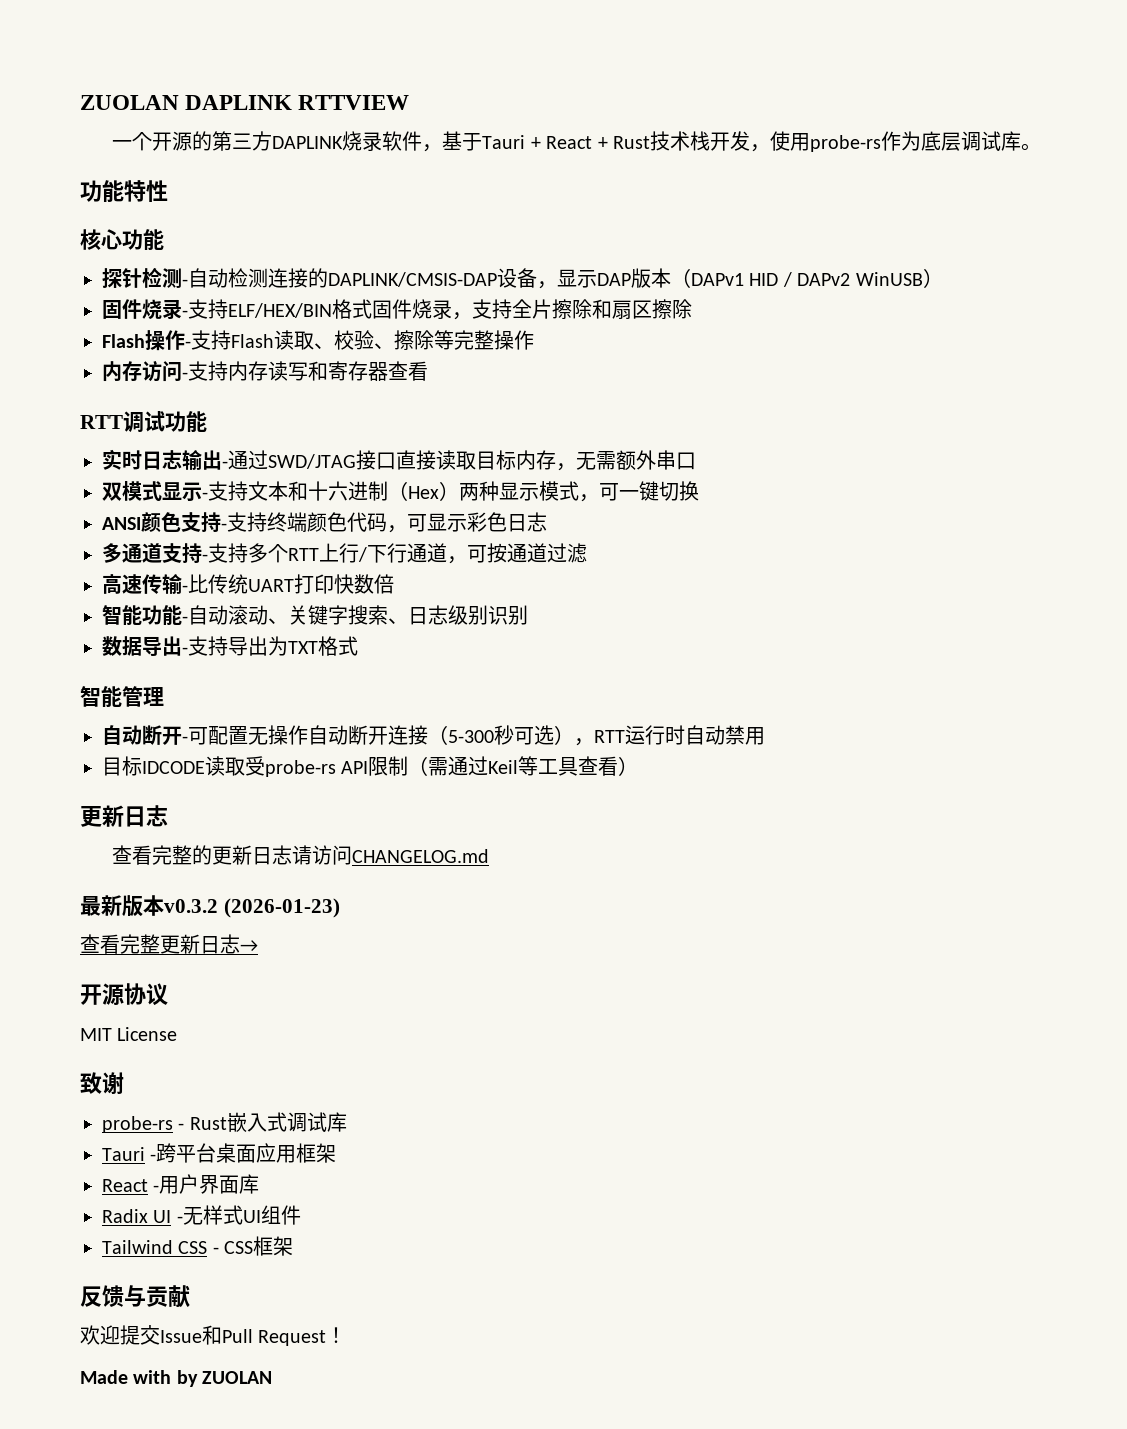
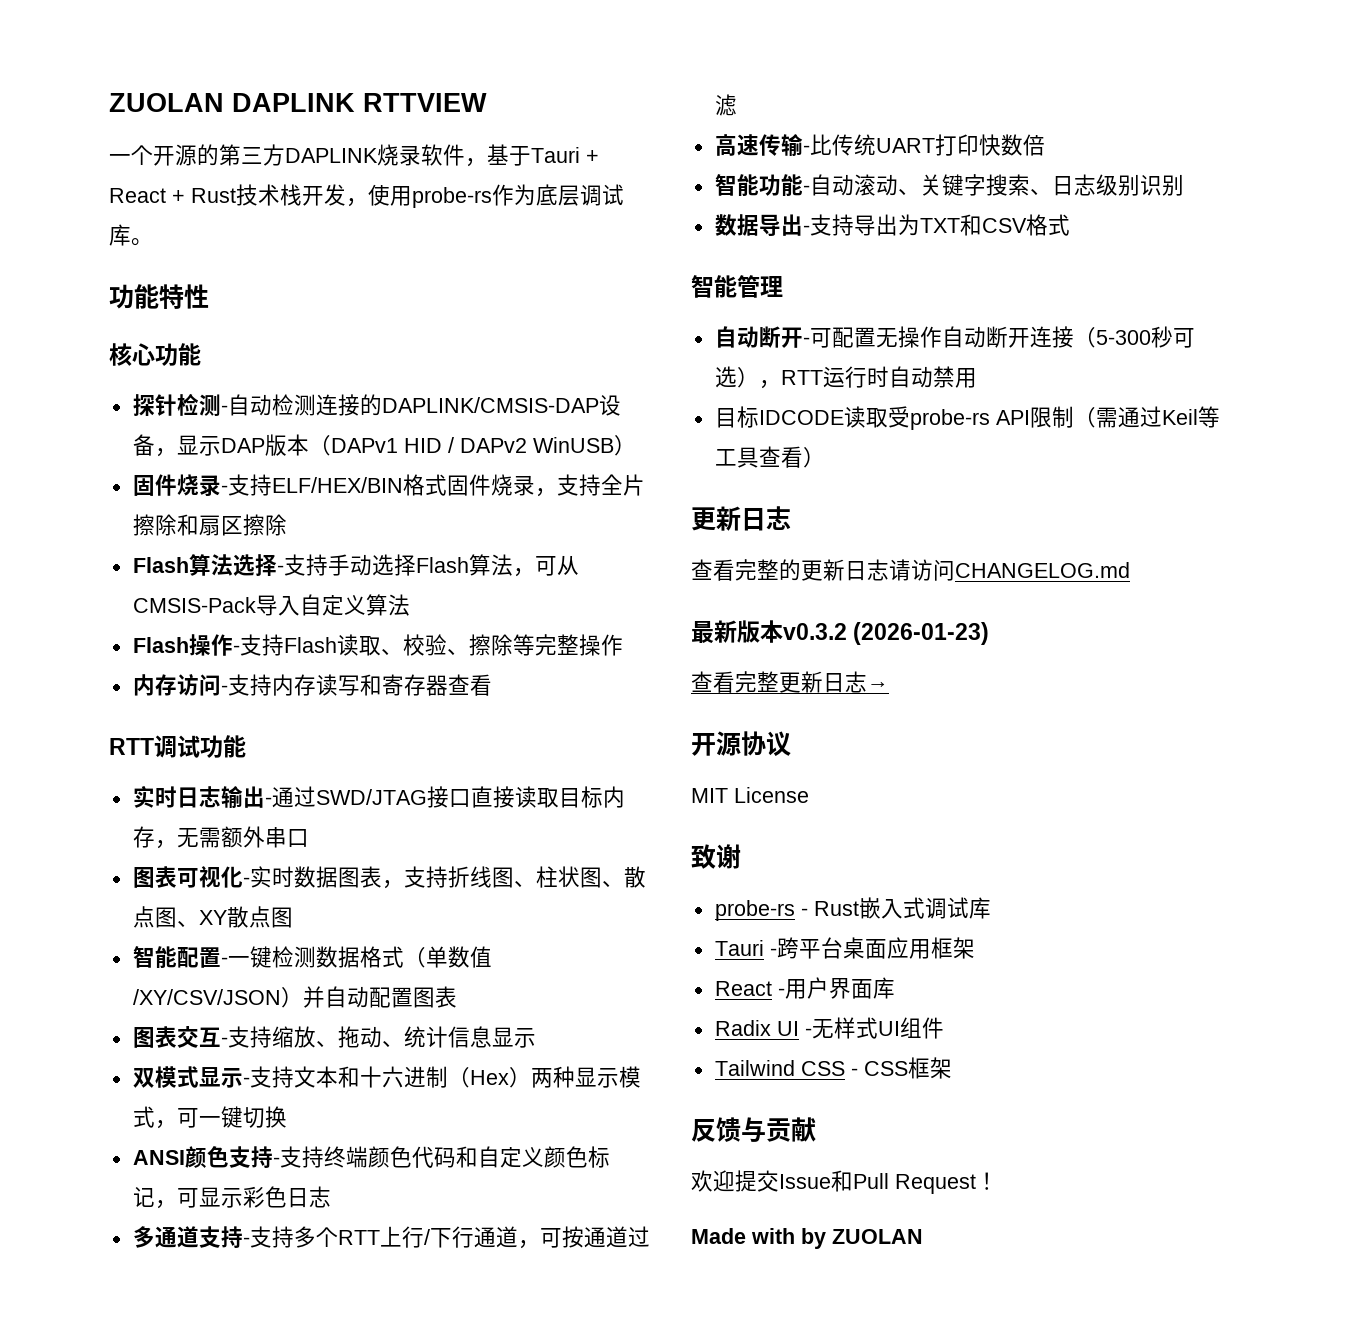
+ Flash算法选择-支持手动选择Flash算法，可从CMSIS-Pack导入自定义算法
+ 图表可视化-实时数据图表，支持折线图、柱状图、散点图、XY散点图
+ 智能配置-一键检测数据格式（单数值/XY/CSV/JSON）并自动配置图表
+ 图表交互-支持缩放、拖动、统计信息显示
- ANSI颜色支持-支持终端颜色代码，可显示彩色日志
+ ANSI颜色支持-支持终端颜色代码和自定义颜色标记，可显示彩色日志
- 数据导出-支持导出为TXT格式
+ 数据导出-支持导出为TXT和CSV格式

